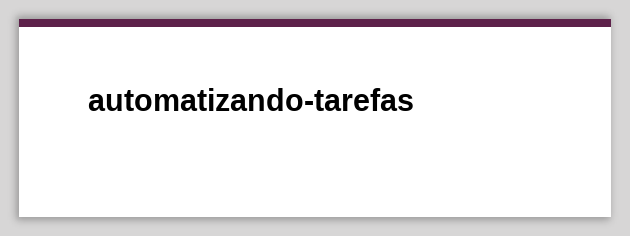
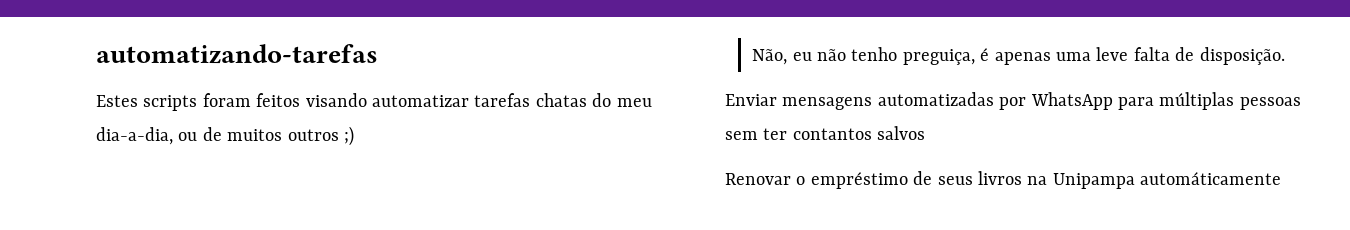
+ Estes scripts foram feitos visando automatizar tarefas chatas do meu dia-a-dia, ou de muitos outros ;)
+ Não, eu não tenho preguiça, é apenas uma leve falta de disposição.
+ Enviar mensagens automatizadas por WhatsApp para múltiplas pessoas sem ter contantos salvos
+ Renovar o empréstimo de seus livros na Unipampa automáticamente

